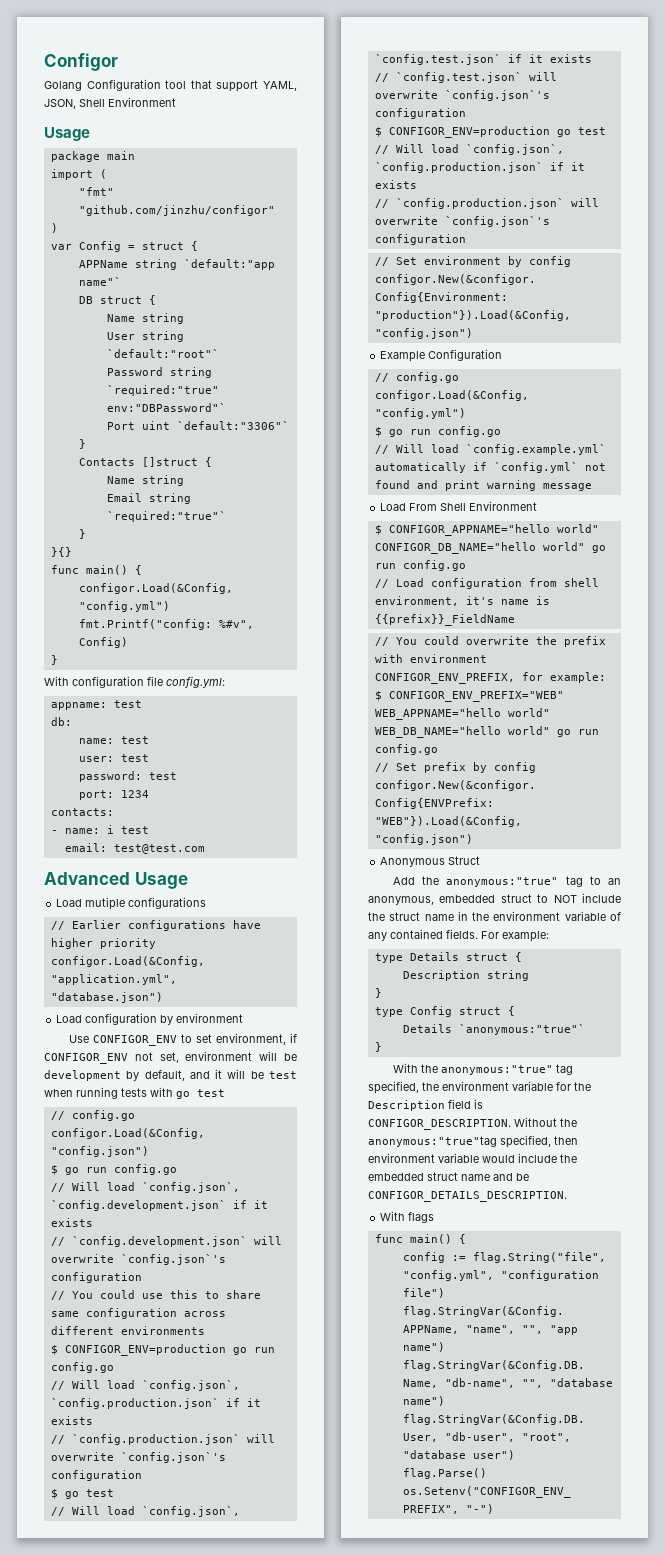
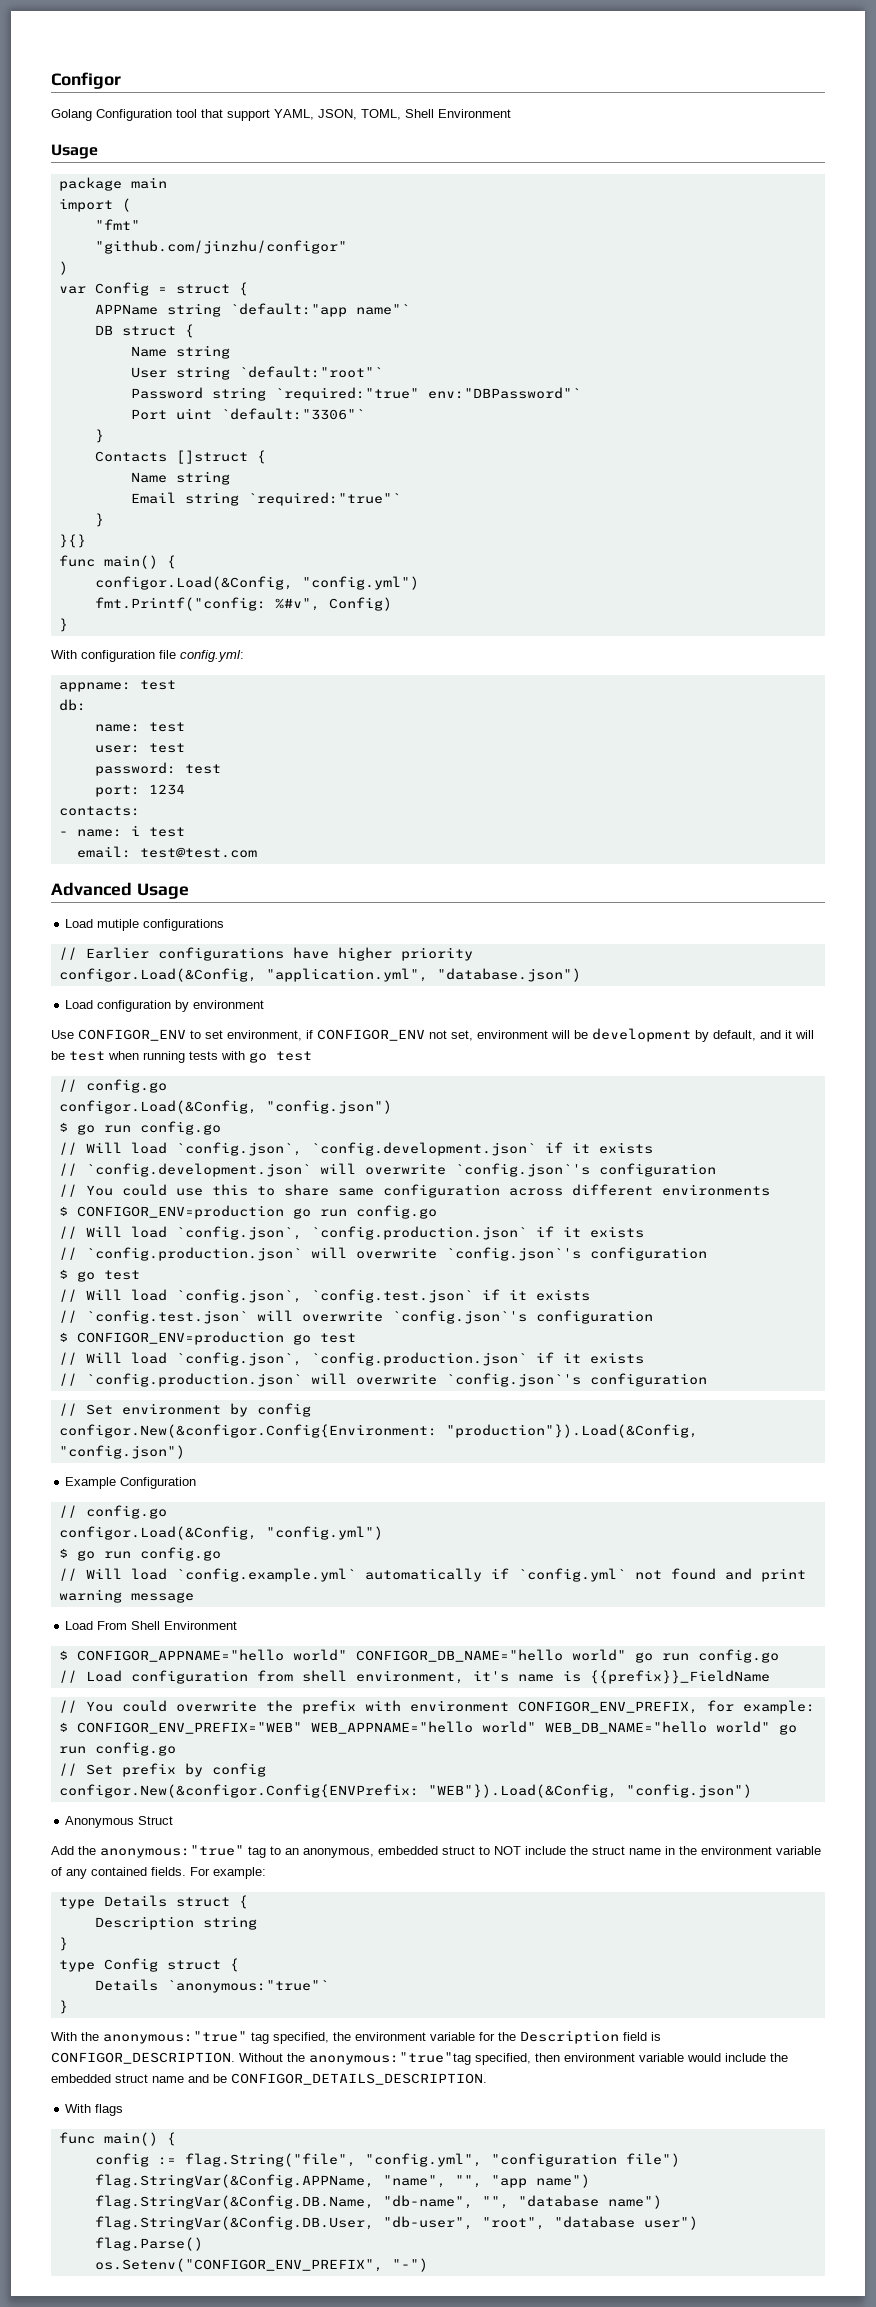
- Golang Configuration tool that support YAML, JSON, Shell Environment
+ Golang Configuration tool that support YAML, JSON, TOML, Shell Environment

